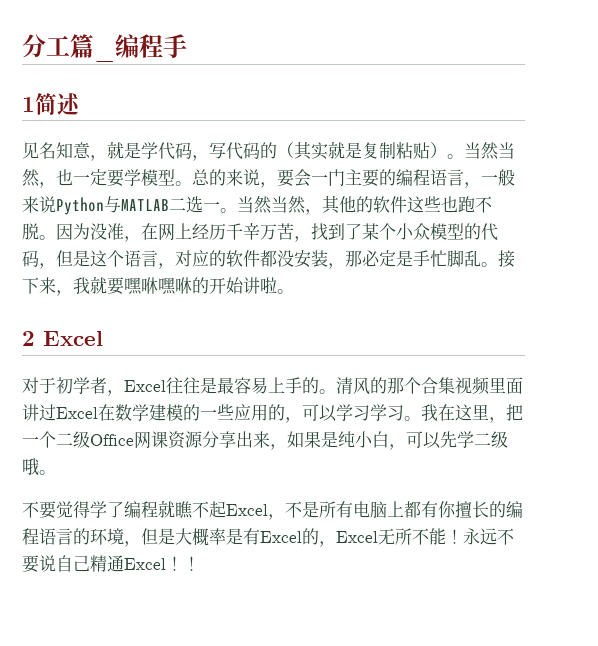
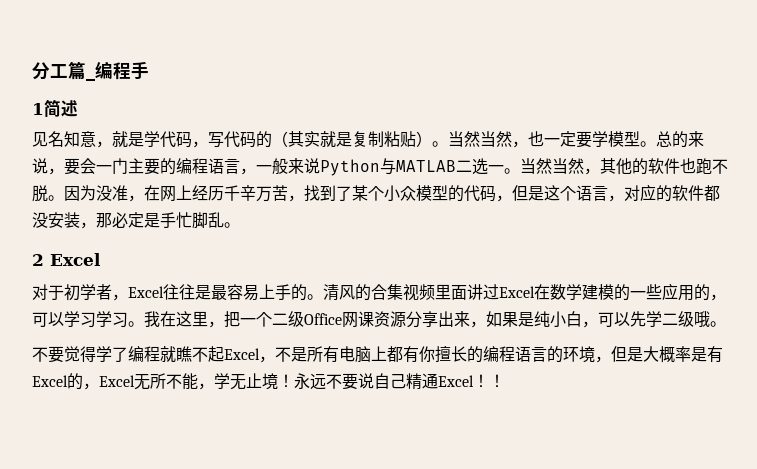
- 当然当然，其他的软件这些也跑不脱。
+ 当然当然，其他的软件也跑不脱。
- 接下来，我就要嘿咻嘿咻的开始讲啦。
- 清风的那个合集视频里面讲过Excel在数学建模的一些应用的，可以学习学习。
+ 清风的合集视频里面讲过Excel在数学建模的一些应用的，可以学习学习。
- 不要觉得学了编程就瞧不起Excel，不是所有电脑上都有你擅长的编程语言的环境，但是大概率是有Excel的，Excel无所不能！
+ 不要觉得学了编程就瞧不起Excel，不是所有电脑上都有你擅长的编程语言的环境，但是大概率是有Excel的，Excel无所不能，学无止境！

